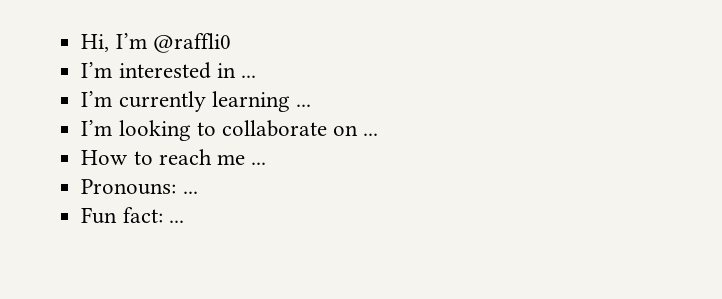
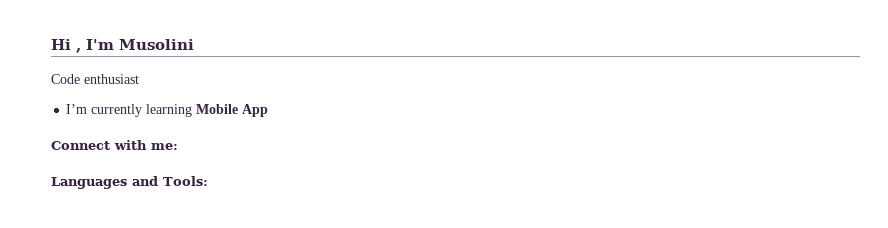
- Hi, I’m @raffli0
- I’m interested in ...
- I’m currently learning ...
- I’m looking to collaborate on ...
- How to reach me ...
- Pronouns: ...
- Fun fact: ...
+ Hi , I'm Musolini
+ Code enthusiast
+ I’m currently learning Mobile App
+ Connect with me:
+ Languages and Tools:

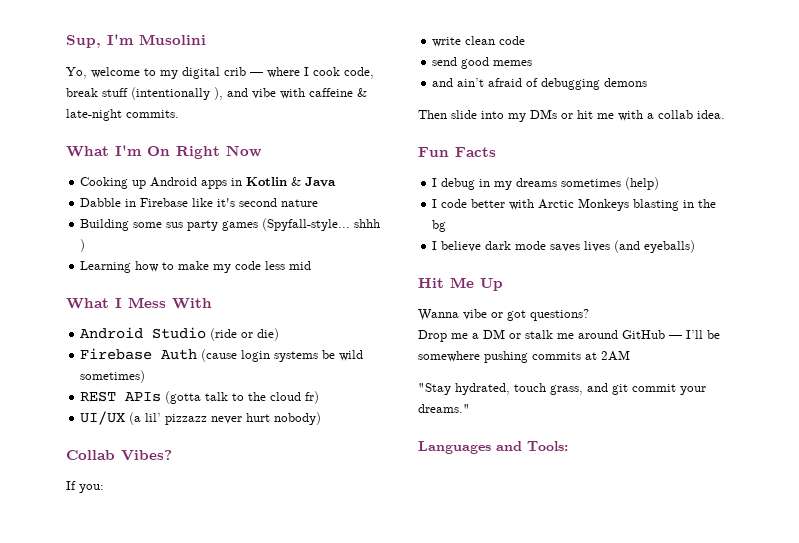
- Hi , I'm Musolini
+ Sup, I'm Musolini
- Code enthusiast
- I’m currently learning Mobile App
- Connect with me:
+ Yo, welcome to my digital crib — where I cook code, break stuff (intentionally ), and vibe with caffeine & late-night commits.
+ What I'm On Right Now
+ Cooking up Android apps in Kotlin & Java
+ Dabble in Firebase like it's second nature
+ Building some sus party games (Spyfall-style... shhh )
+ Learning how to make my code less mid
+ What I Mess With
+ Android Studio (ride or die)
+ Firebase Auth (cause login systems be wild sometimes)
+ REST APIs (gotta talk to the cloud fr)
+ UI/UX (a lil’ pizzazz never hurt nobody)
+ Collab Vibes?
+ If you:
+ write clean code
+ send good memes
+ and ain’t afraid of debugging demons
+ Then slide into my DMs or hit me with a collab idea.
+ Fun Facts
+ I debug in my dreams sometimes (help)
+ I code better with Arctic Monkeys blasting in the bg
+ I believe dark mode saves lives (and eyeballs)
+ Hit Me Up
+ Wanna vibe or got questions?
+ Drop me a DM or stalk me around GitHub — I’ll be somewhere pushing commits at 2AM
+ "Stay hydrated, touch grass, and git commit your dreams."

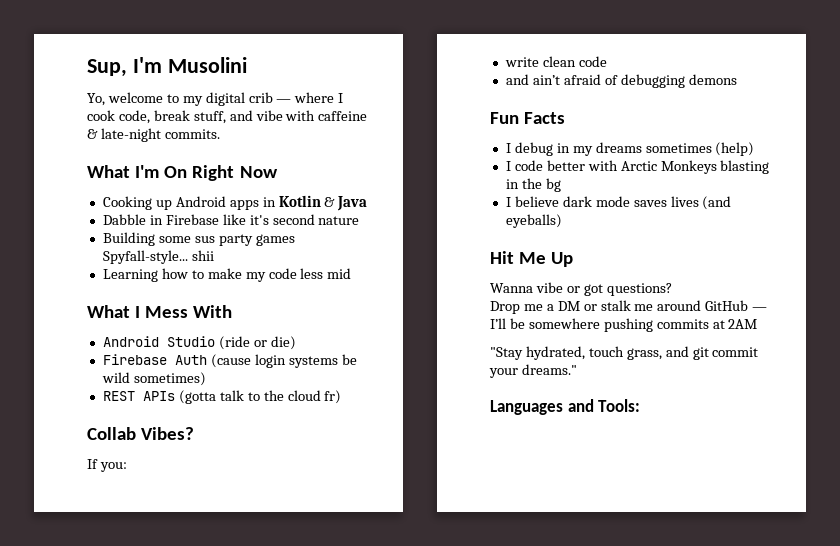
- Yo, welcome to my digital crib — where I cook code, break stuff (intentionally ), and vibe with caffeine & late-night commits.
+ Yo, welcome to my digital crib — where I cook code, break stuff, and vibe with caffeine & late-night commits.
- Building some sus party games (Spyfall-style... shhh )
+ Building some sus party games Spyfall-style... shii
- UI/UX (a lil’ pizzazz never hurt nobody)
- send good memes
- Then slide into my DMs or hit me with a collab idea.

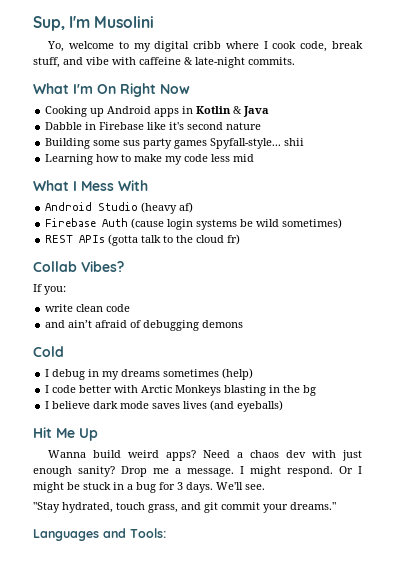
- Yo, welcome to my digital crib — where I cook code, break stuff, and vibe with caffeine & late-night commits.
+ Yo, welcome to my digital cribb where I cook code, break stuff, and vibe with caffeine & late-night commits.
- Android Studio (ride or die)
+ Android Studio (heavy af)
- Fun Facts
+ Cold
- Wanna vibe or got questions?
- Drop me a DM or stalk me around GitHub — I’ll be somewhere pushing commits at 2AM
+ Wanna build weird apps? Need a chaos dev with just enough sanity? Drop me a message. I might respond. Or I might be stuck in a bug for 3 days. We'll see.

